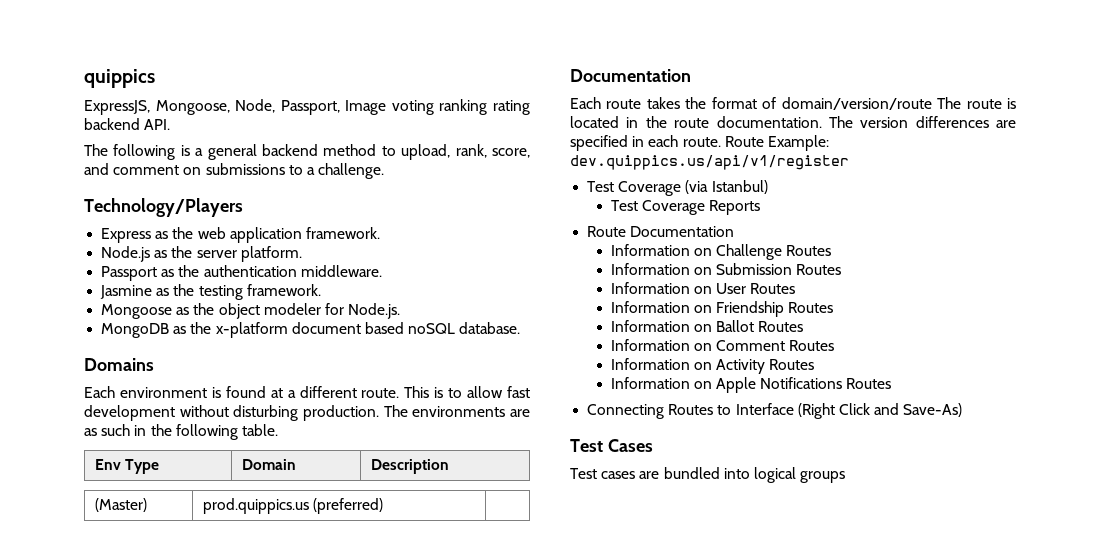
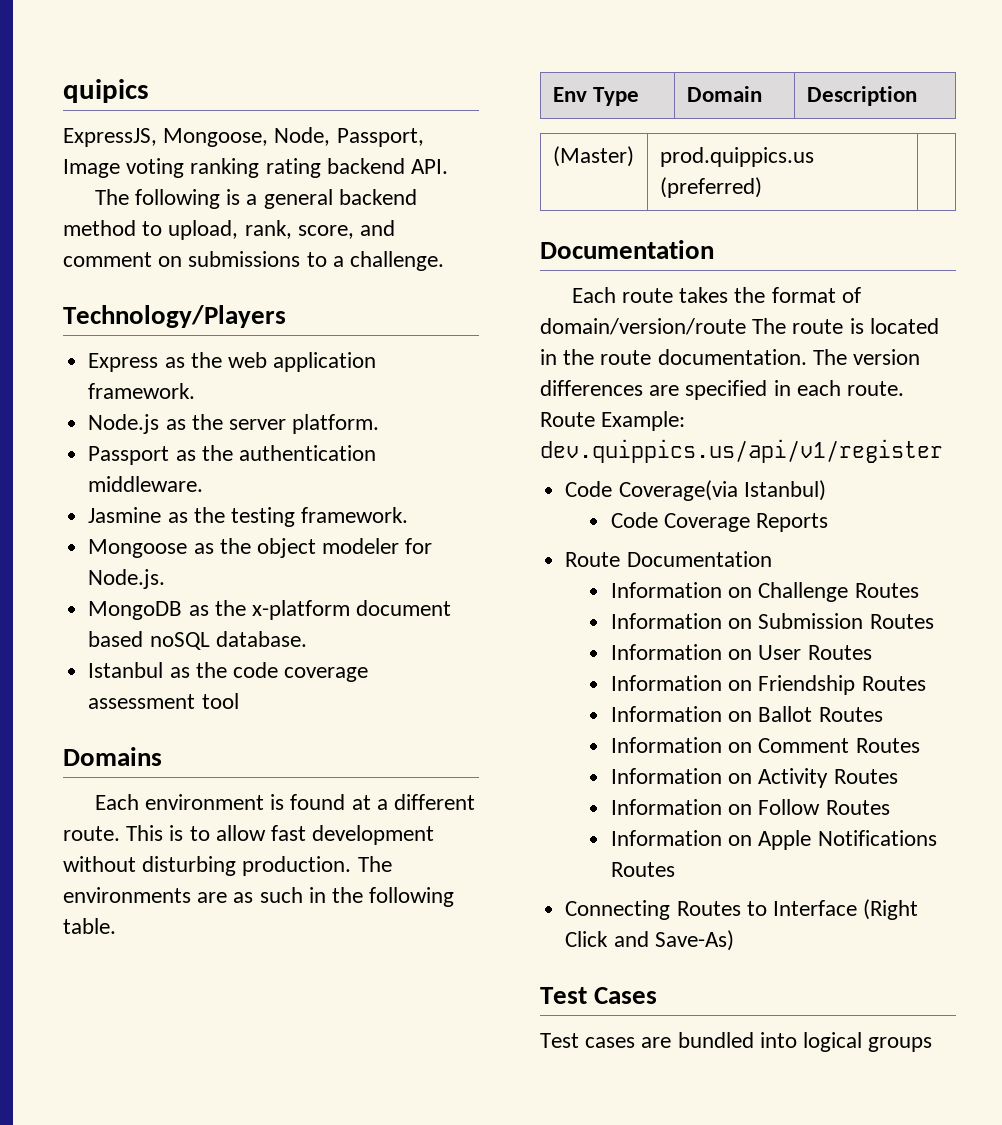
- quippics
+ quipics
+ Istanbul as the code coverage assessment tool
- Test Coverage (via Istanbul)
+ Code Coverage(via Istanbul)
- Test Coverage Reports
+ Code Coverage Reports
+ Information on Follow Routes

